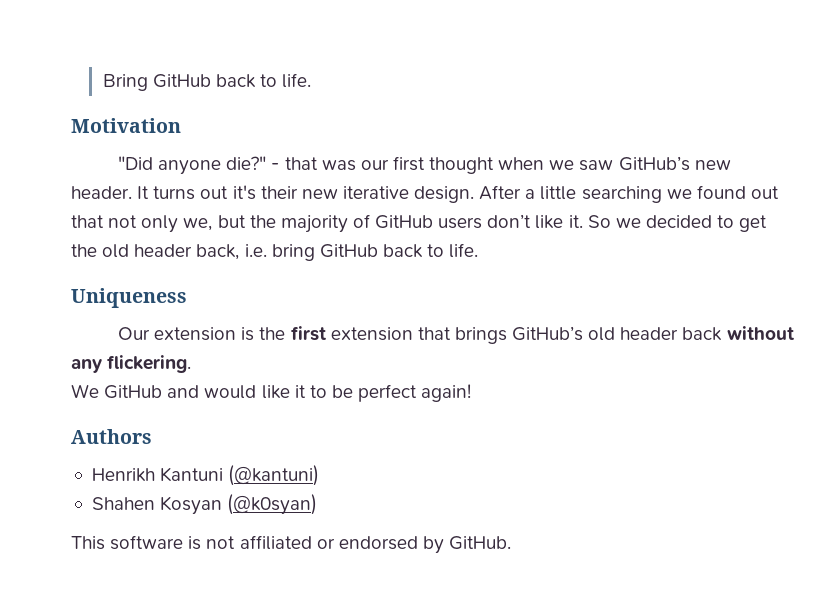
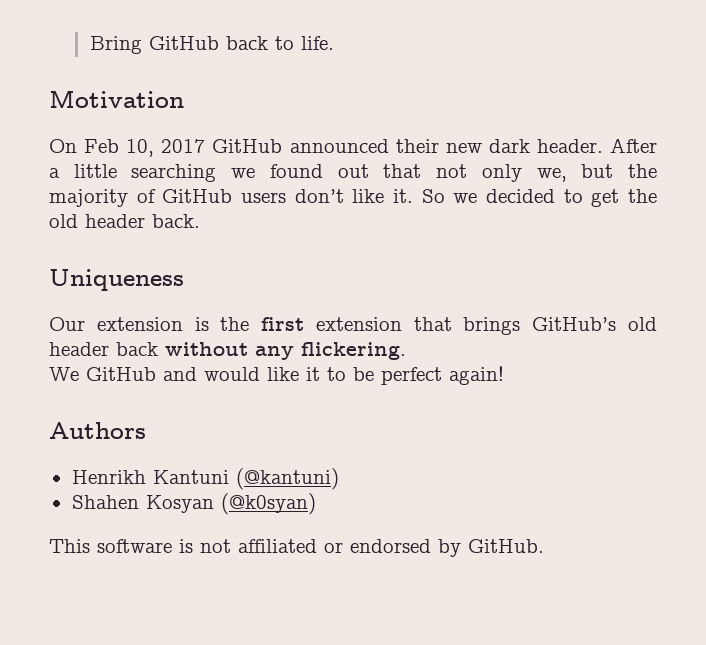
- "Did anyone die?" - that was our first thought when we saw GitHub’s new header. It turns out it's their new iterative design.
+ On Feb 10, 2017 GitHub announced their new dark header.
- So we decided to get the old header back, i.e. bring GitHub back to life.
+ So we decided to get the old header back.

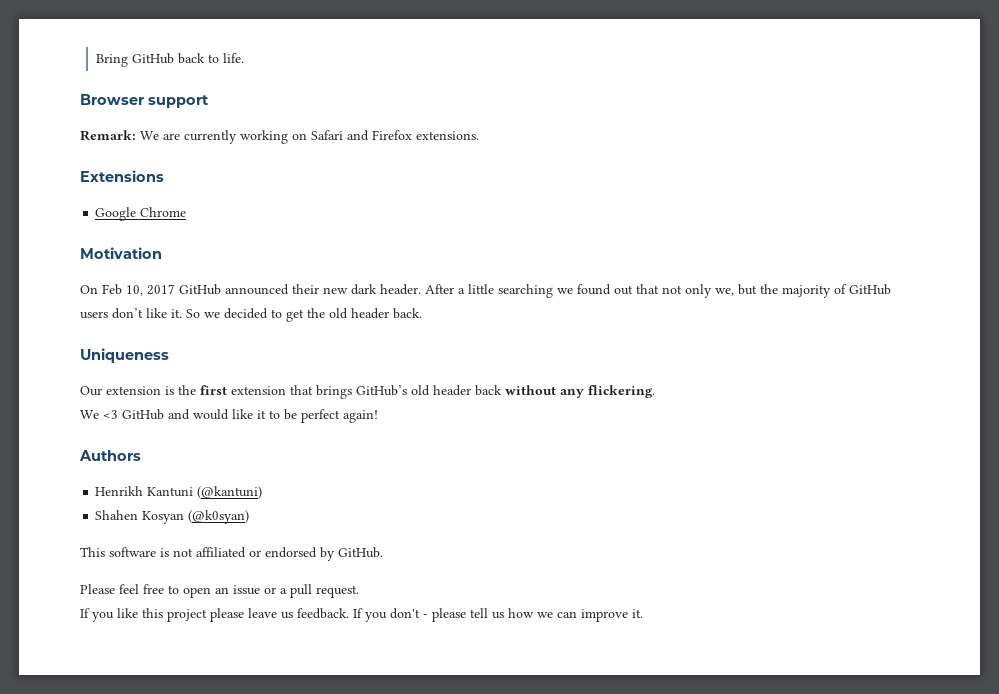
+ Browser support
+ Remark: We are currently working on Safari and Firefox extensions.
+ Extensions
+ Google Chrome
- We GitHub and would like it to be perfect again!
+ We <3 GitHub and would like it to be perfect again!
+ Please feel free to open an issue or a pull request.
+ If you like this project please leave us feedback. If you don't - please tell us how we can improve it.

